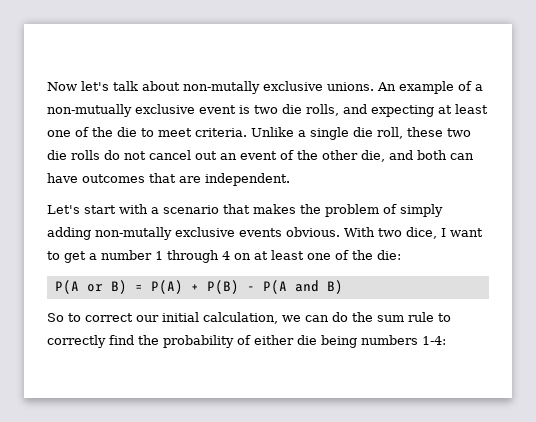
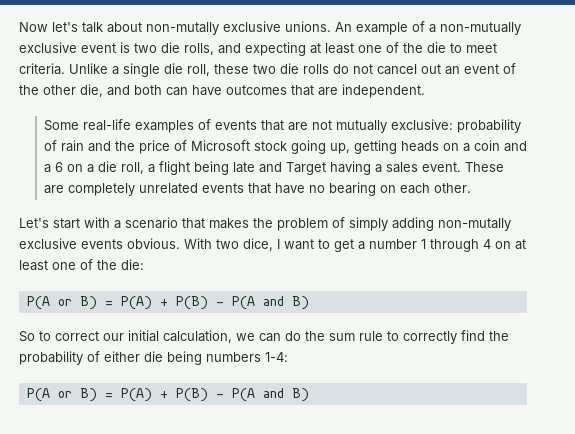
+ Some real-life examples of events that are not mutually exclusive: probability of rain and the price of Microsoft stock going up, getting heads on a coin and a 6 on a die roll, a flight being late and Target having a sales event. These are completely unrelated events that have no bearing on each other.
  So to correct our initial calculation, we can do the sum rule to correctly find the probability of either die being numbers 1-4:
+ P(A or B) = P(A) + P(B) - P(A and B)

